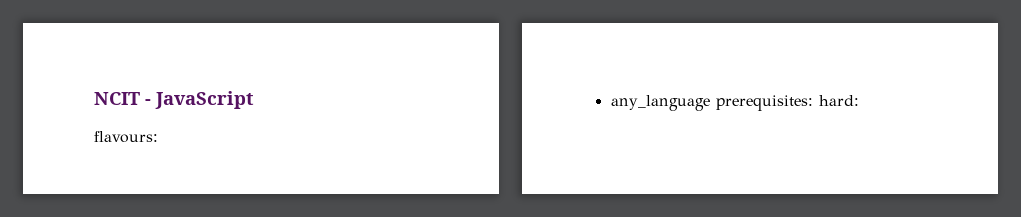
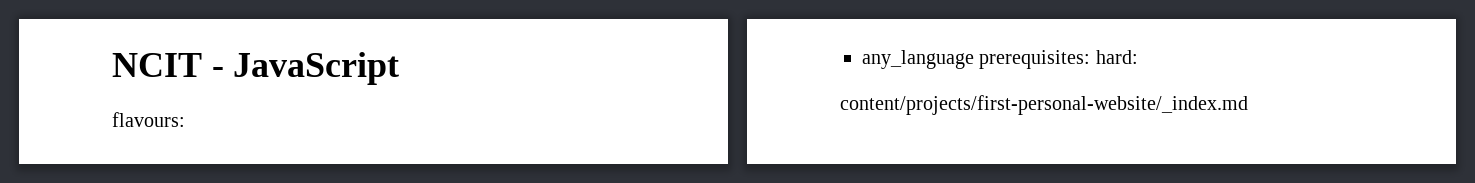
+ content/projects/first-personal-website/_index.md

